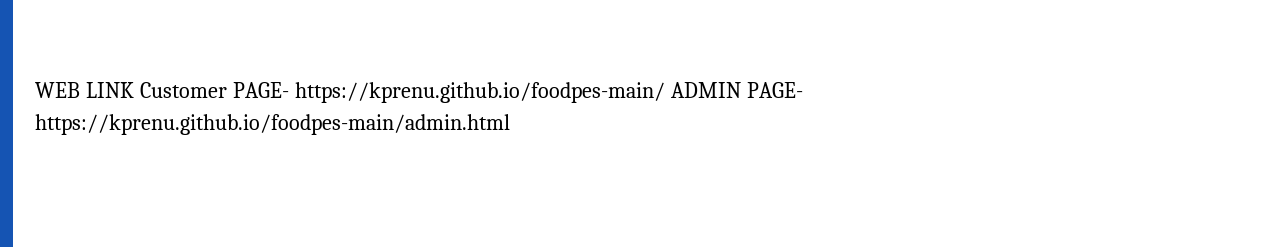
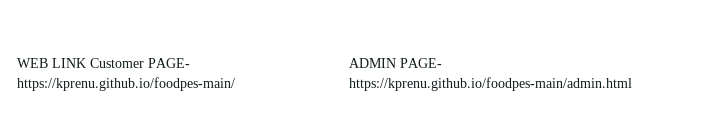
- WEB LINK Customer PAGE- https://kprenu.github.io/foodpes-main/ ADMIN PAGE- https://kprenu.github.io/foodpes-main/admin.html
+ WEB LINK Customer PAGE- https://kprenu.github.io/foodpes-main/
+ ADMIN PAGE- https://kprenu.github.io/foodpes-main/admin.html

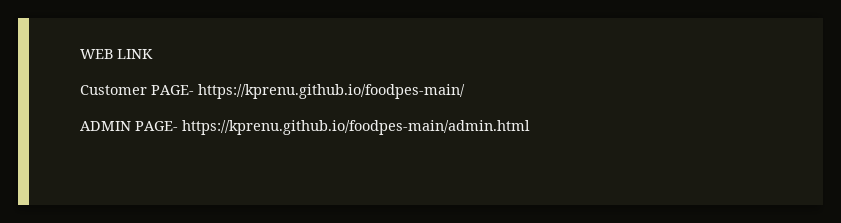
- WEB LINK Customer PAGE- https://kprenu.github.io/foodpes-main/
+ WEB LINK
+ Customer PAGE- https://kprenu.github.io/foodpes-main/

